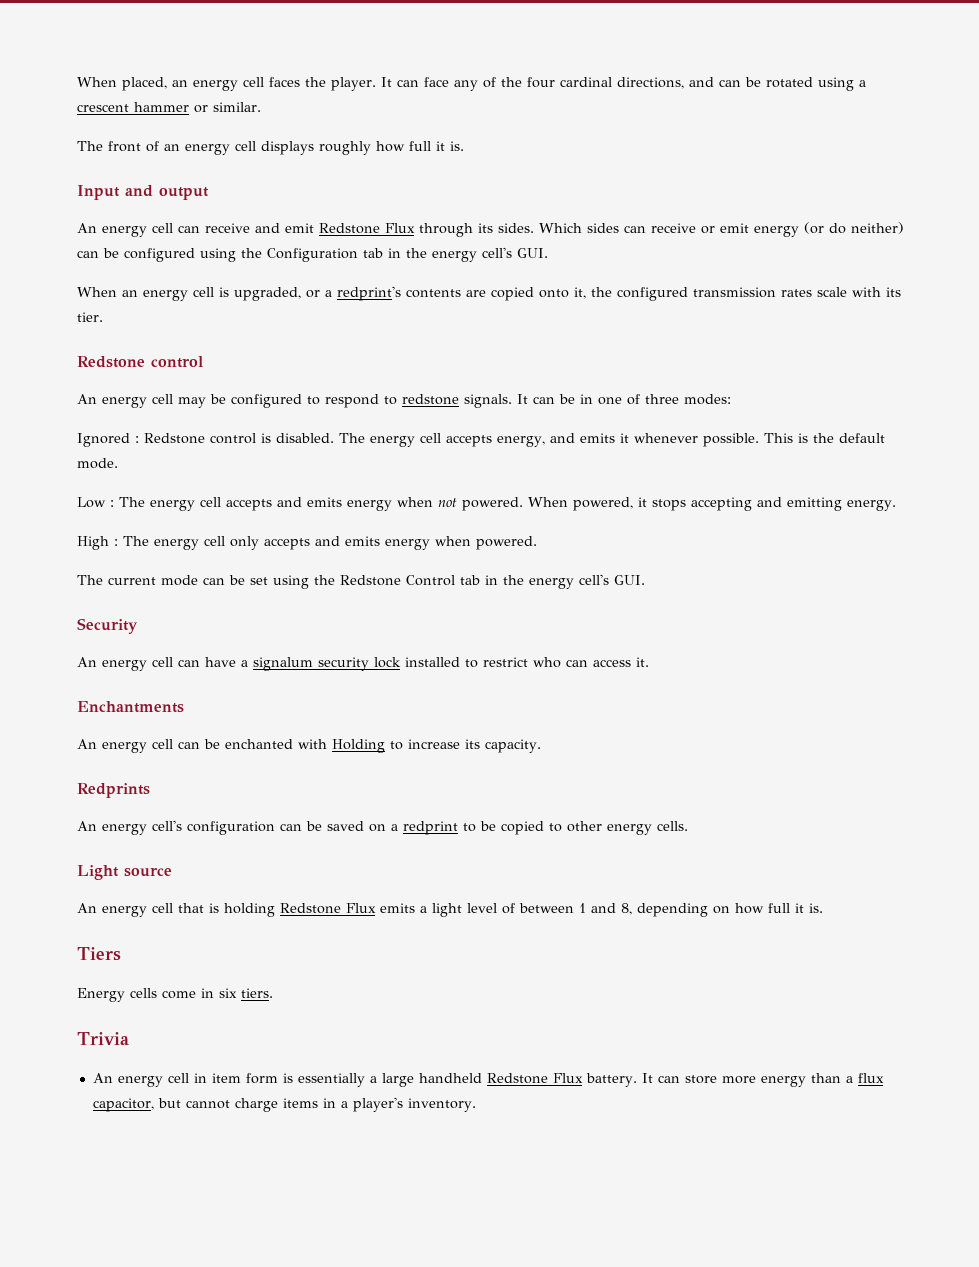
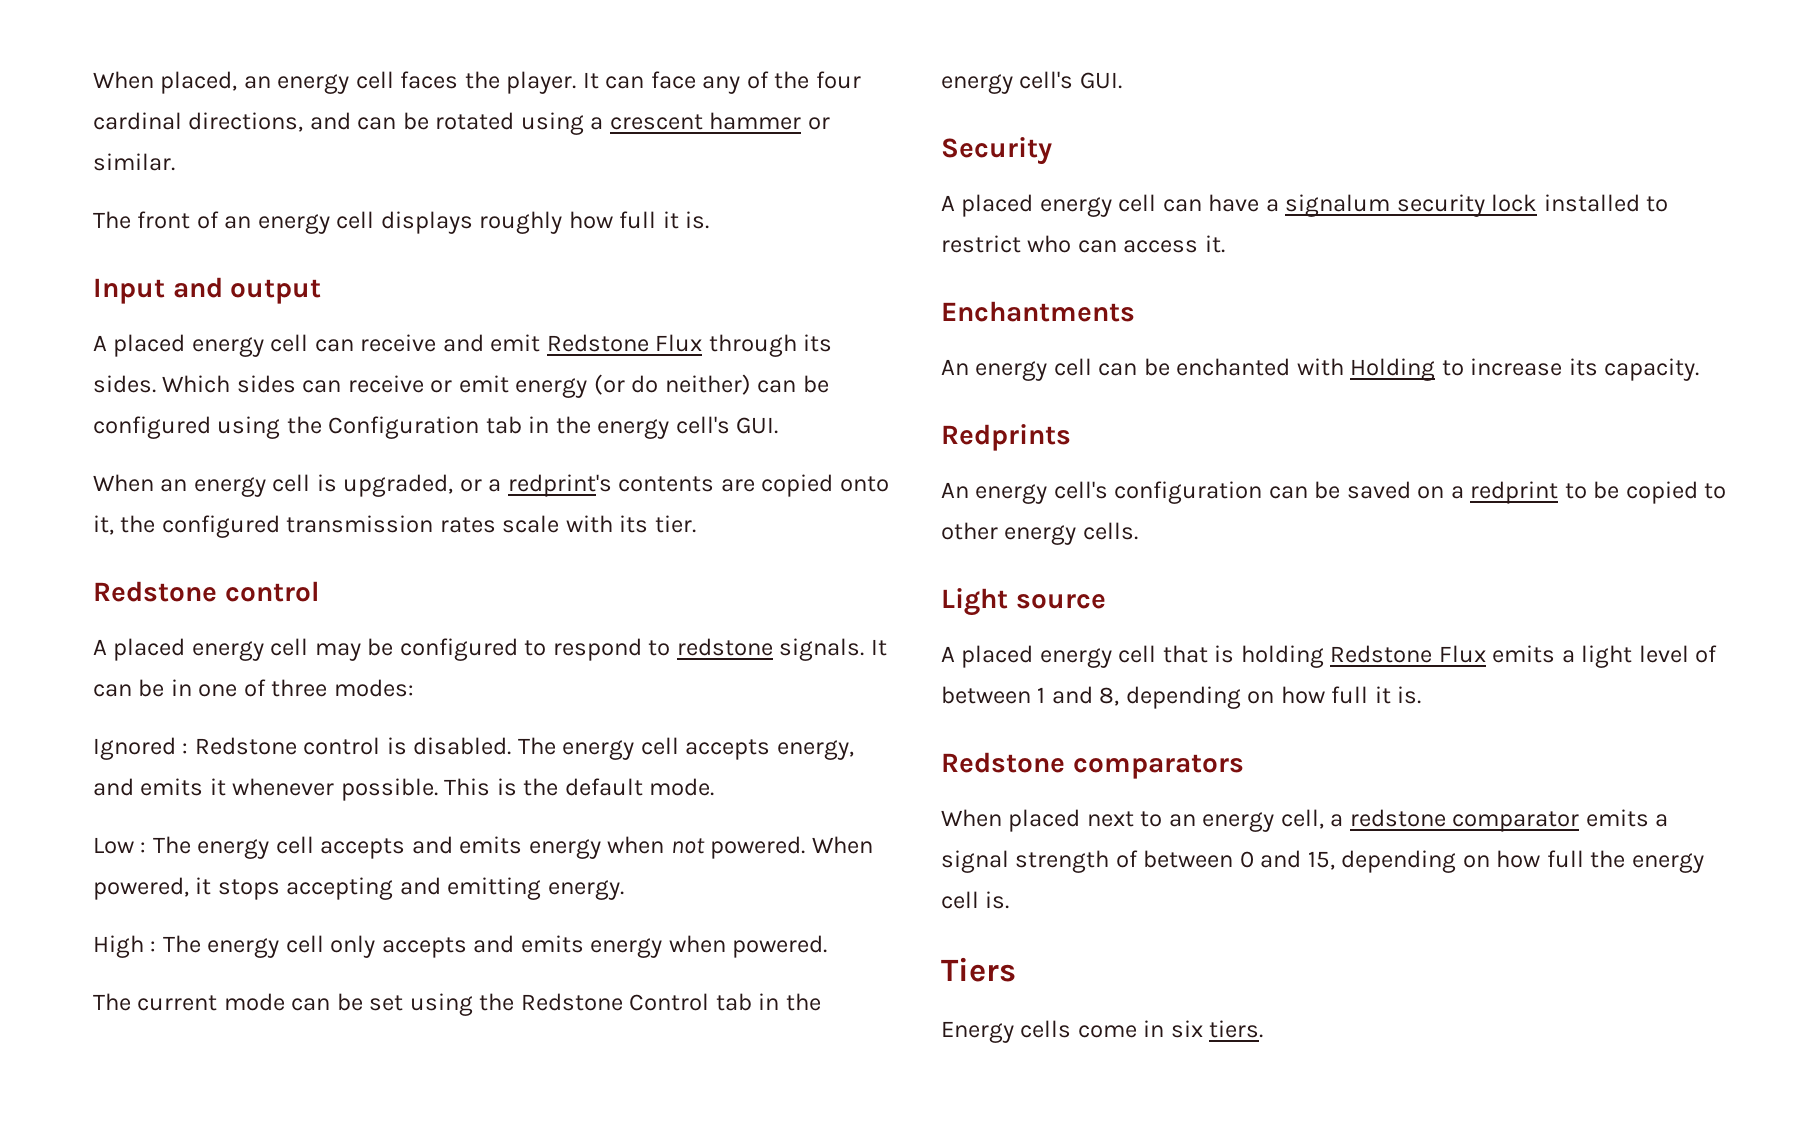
- An energy cell can receive and emit Redstone Flux through its sides.
+ A placed energy cell can receive and emit Redstone Flux through its sides.
- An energy cell may be configured to respond to redstone signals.
+ A placed energy cell may be configured to respond to redstone signals.
- An energy cell can have a signalum security lock installed to restrict who can access it.
+ A placed energy cell can have a signalum security lock installed to restrict who can access it.
- An energy cell that is holding Redstone Flux emits a light level of between 1 and 8, depending on how full it is.
+ A placed energy cell that is holding Redstone Flux emits a light level of between 1 and 8, depending on how full it is.
+ Redstone comparators
+ When placed next to an energy cell, a redstone comparator emits a signal strength of between 0 and 15, depending on how full the energy cell is.
- Trivia
- An energy cell in item form is essentially a large handheld Redstone Flux battery. It can store more energy than a flux capacitor, but cannot charge items in a player's inventory.

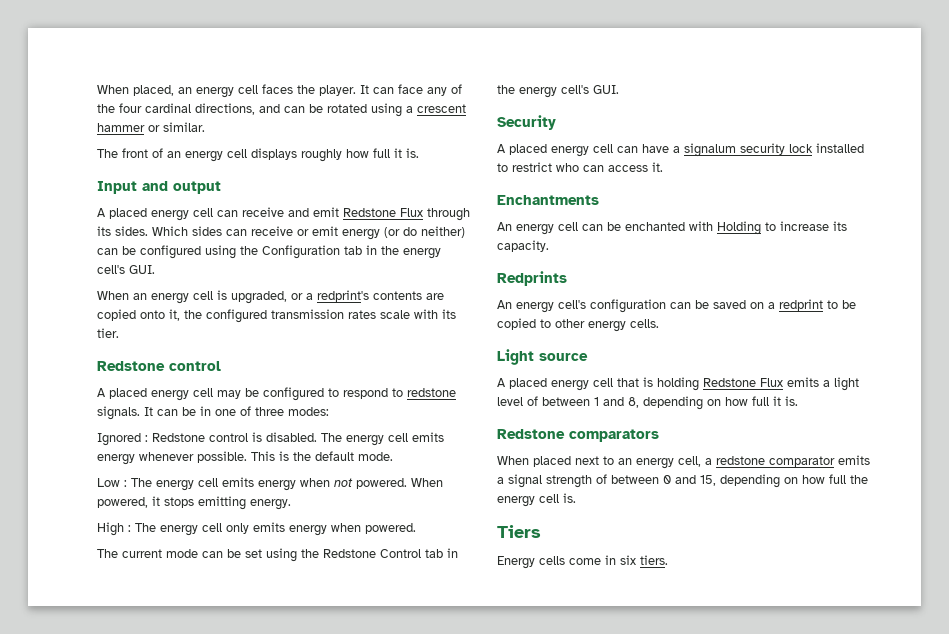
- The energy cell accepts energy, and emits it whenever possible.
+ The energy cell emits energy whenever possible.
- Low : The energy cell accepts and emits energy when not powered.
+ Low : The energy cell emits energy when not powered.
- When powered, it stops accepting and emitting energy.
+ When powered, it stops emitting energy.
- High : The energy cell only accepts and emits energy when powered.
+ High : The energy cell only emits energy when powered.

